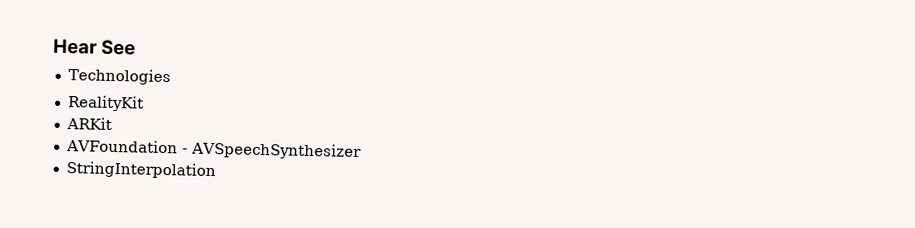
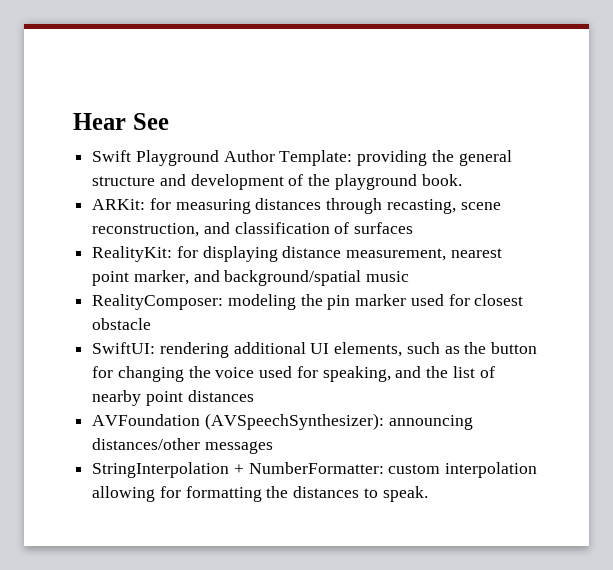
- Technologies
- RealityKit
- ARKit
- AVFoundation - AVSpeechSynthesizer
- StringInterpolation
+ Swift Playground Author Template: providing the general structure and development of the playground book.
+ ARKit: for measuring distances through recasting, scene reconstruction, and classification of surfaces
+ RealityKit: for displaying distance measurement, nearest point marker, and background/spatial music
+ RealityComposer: modeling the pin marker used for closest obstacle
+ SwiftUI: rendering additional UI elements, such as the button for changing the voice used for speaking, and the list of nearby point distances
+ AVFoundation (AVSpeechSynthesizer): announcing distances/other messages
+ StringInterpolation + NumberFormatter: custom interpolation allowing for formatting the distances to speak.

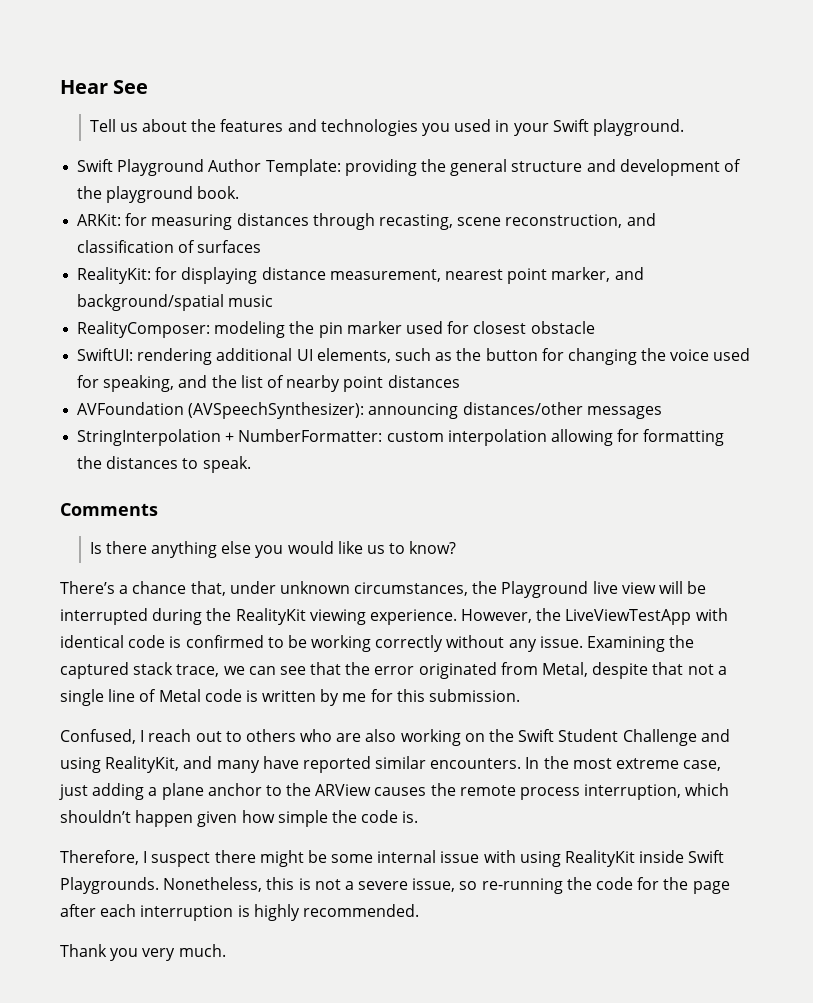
+ Tell us about the features and technologies you used in your Swift playground.
+ Comments
+ Is there anything else you would like us to know?
+ There’s a chance that, under unknown circumstances, the Playground live view will be interrupted during the RealityKit viewing experience. However, the LiveViewTestApp with identical code is confirmed to be working correctly without any issue. Examining the captured stack trace, we can see that the error originated from Metal, despite that not a single line of Metal code is written by me for this submission.
+ Confused, I reach out to others who are also working on the Swift Student Challenge and using RealityKit, and many have reported similar encounters. In the most extreme case, just adding a plane anchor to the ARView causes the remote process interruption, which shouldn’t happen given how simple the code is.
+ Therefore, I suspect there might be some internal issue with using RealityKit inside Swift Playgrounds. Nonetheless, this is not a severe issue, so re-running the code for the page after each interruption is highly recommended.
+ Thank you very much.

